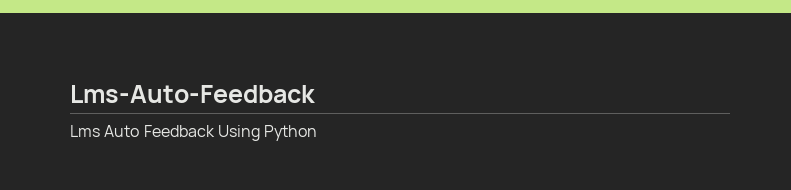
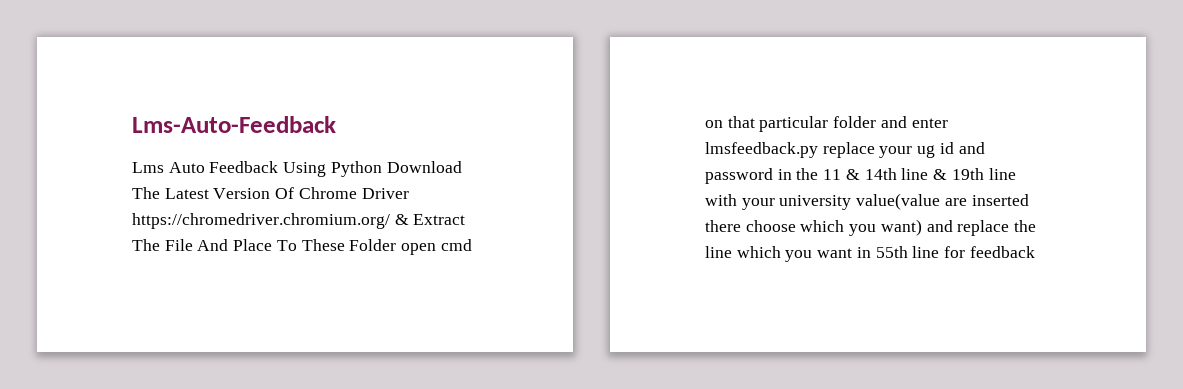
- Lms Auto Feedback Using Python
+ Lms Auto Feedback Using Python Download The Latest Version Of Chrome Driver https://chromedriver.chromium.org/ & Extract The File And Place To These Folder open cmd on that particular folder and enter lmsfeedback.py replace your ug id and password in the 11 & 14th line & 19th line with your university value(value are inserted there choose which you want) and replace the line which you want in 55th line for feedback

